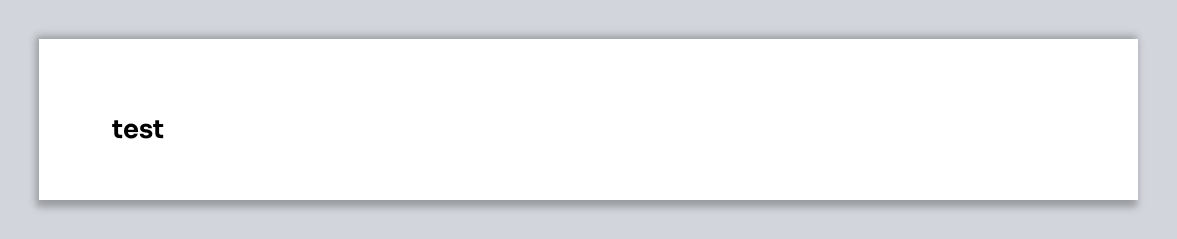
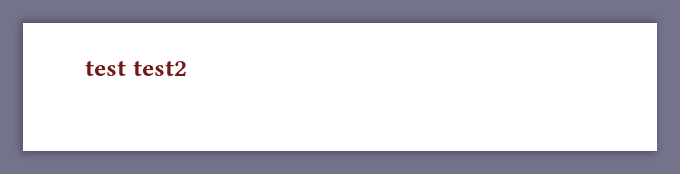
- test
+ test test2

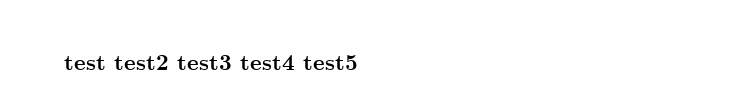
- test test2
+ test test2 test3 test4 test5

